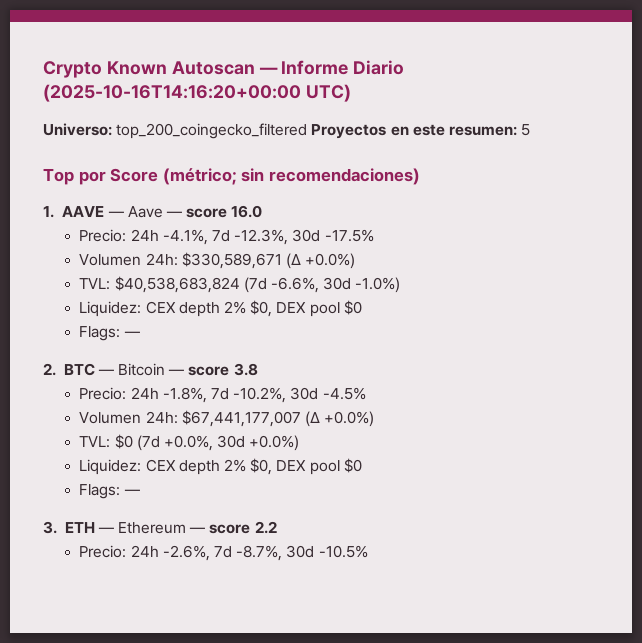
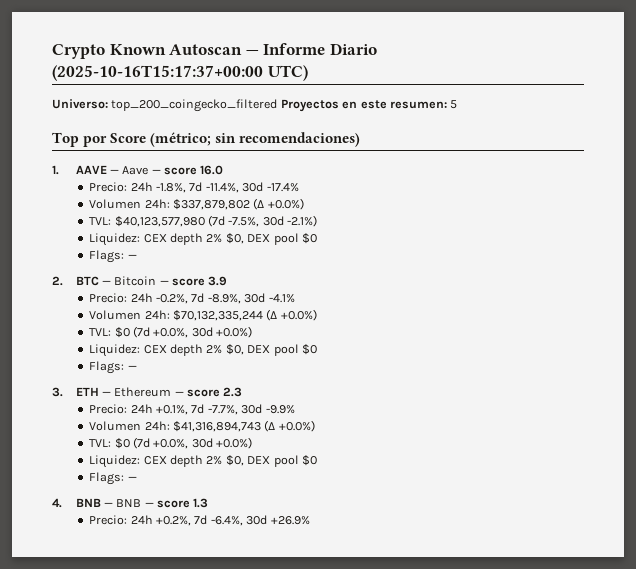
- Crypto Known Autoscan — Informe Diario (2025-10-16T14:16:20+00:00 UTC)
+ Crypto Known Autoscan — Informe Diario (2025-10-16T15:17:37+00:00 UTC)
- Precio: 24h -4.1%, 7d -12.3%, 30d -17.5%
- Volumen 24h: $330,589,671 (Δ +0.0%)
- TVL: $40,538,683,824 (7d -6.6%, 30d -1.0%)
+ Precio: 24h -1.8%, 7d -11.4%, 30d -17.4%
+ Volumen 24h: $337,879,802 (Δ +0.0%)
+ TVL: $40,123,577,980 (7d -7.5%, 30d -2.1%)
- 2. BTC — Bitcoin — score 3.8
- Precio: 24h -1.8%, 7d -10.2%, 30d -4.5%
- Volumen 24h: $67,441,177,007 (Δ +0.0%)
+ 2. BTC — Bitcoin — score 3.9
+ Precio: 24h -0.2%, 7d -8.9%, 30d -4.1%
+ Volumen 24h: $70,132,335,244 (Δ +0.0%)
- 3. ETH — Ethereum — score 2.2
- Precio: 24h -2.6%, 7d -8.7%, 30d -10.5%
+ 3. ETH — Ethereum — score 2.3
+ Precio: 24h +0.1%, 7d -7.7%, 30d -9.9%
+ Volumen 24h: $41,316,894,743 (Δ +0.0%)
+ TVL: $0 (7d +0.0%, 30d +0.0%)
+ Liquidez: CEX depth 2% $0, DEX pool $0
+ Flags: —
+ 4. BNB — BNB — score 1.3
+ Precio: 24h +0.2%, 7d -6.4%, 30d +26.9%

